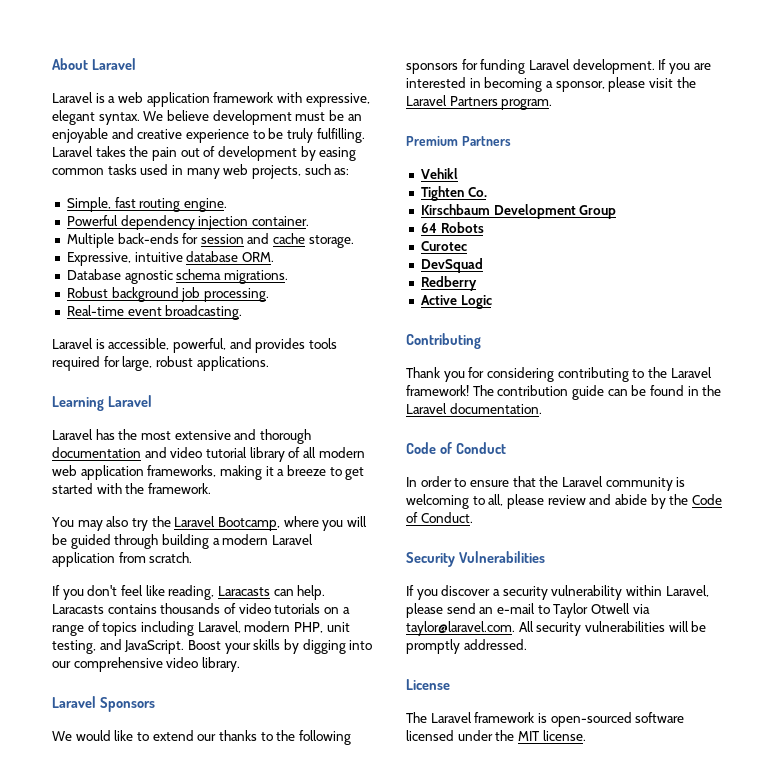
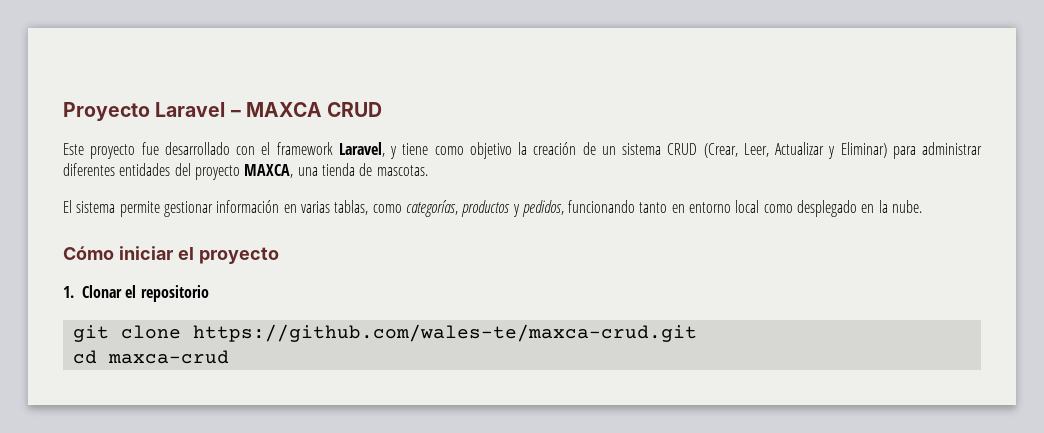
- About Laravel
- Laravel is a web application framework with expressive, elegant syntax. We believe development must be an enjoyable and creative experience to be truly fulfilling. Laravel takes the pain out of development by easing common tasks used in many web projects, such as:
- Simple, fast routing engine.
- Powerful dependency injection container.
- Multiple back-ends for session and cache storage.
- Expressive, intuitive database ORM.
- Database agnostic schema migrations.
- Robust background job processing.
- Real-time event broadcasting.
- Laravel is accessible, powerful, and provides tools required for large, robust applications.
- Learning Laravel
- Laravel has the most extensive and thorough documentation and video tutorial library of all modern web application frameworks, making it a breeze to get started with the framework.
- You may also try the Laravel Bootcamp, where you will be guided through building a modern Laravel application from scratch.
- If you don't feel like reading, Laracasts can help. Laracasts contains thousands of video tutorials on a range of topics including Laravel, modern PHP, unit testing, and JavaScript. Boost your skills by digging into our comprehensive video library.
- Laravel Sponsors
- We would like to extend our thanks to the following sponsors for funding Laravel development. If you are interested in becoming a sponsor, please visit the Laravel Partners program.
- Premium Partners
- Vehikl
- Tighten Co.
- Kirschbaum Development Group
- 64 Robots
- Curotec
- DevSquad
- Redberry
- Active Logic
- Contributing
- Thank you for considering contributing to the Laravel framework! The contribution guide can be found in the Laravel documentation.
- Code of Conduct
- In order to ensure that the Laravel community is welcoming to all, please review and abide by the Code of Conduct.
- Security Vulnerabilities
- If you discover a security vulnerability within Laravel, please send an e-mail to Taylor Otwell via taylor@laravel.com. All security vulnerabilities will be promptly addressed.
- License
- The Laravel framework is open-sourced software licensed under the MIT license.
+ Proyecto Laravel – MAXCA CRUD
+ Este proyecto fue desarrollado con el framework Laravel, y tiene como objetivo la creación de un sistema CRUD (Crear, Leer, Actualizar y Eliminar) para administrar diferentes entidades del proyecto MAXCA, una tienda de mascotas.
+ El sistema permite gestionar información en varias tablas, como categorías, productos y pedidos, funcionando tanto en entorno local como desplegado en la nube.
+ Cómo iniciar el proyecto
+ 1. Clonar el repositorio
+ git clone https://github.com/wales-te/maxca-crud.git
+ cd maxca-crud

